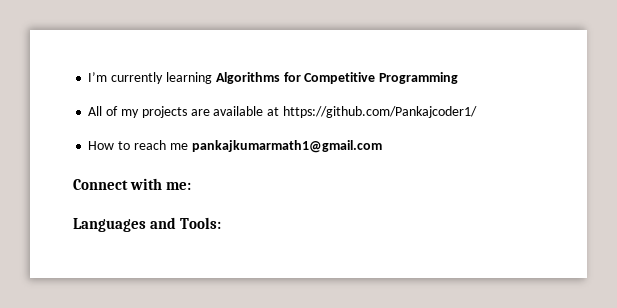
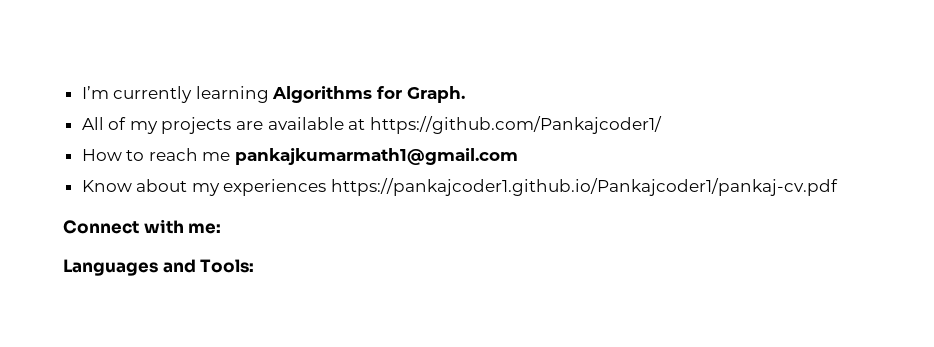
- I’m currently learning Algorithms for Competitive Programming
+ I’m currently learning Algorithms for Graph.
+ Know about my experiences https://pankajcoder1.github.io/Pankajcoder1/pankaj-cv.pdf

